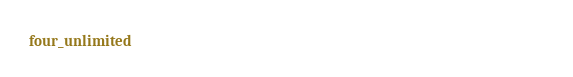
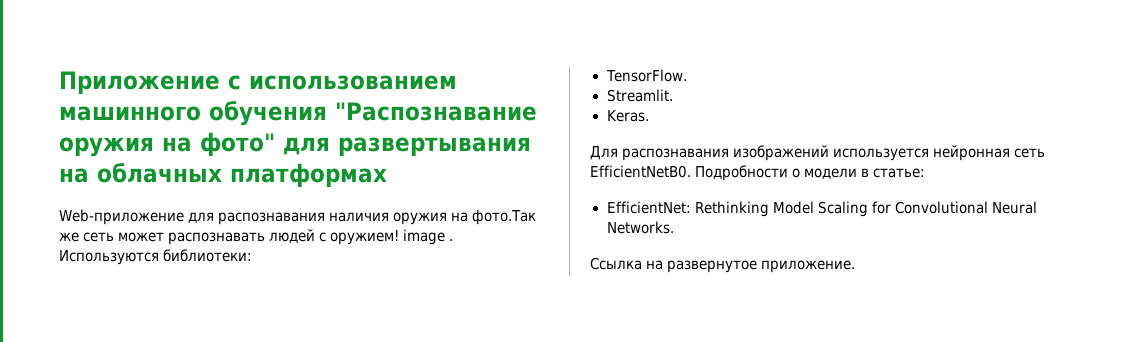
- four_unlimited
+ Приложение с использованием машинного обучения "Распознавание оружия на фото" для развертывания на облачных платформах
+ Web-приложение для распознавания наличия оружия на фото.Так же сеть может распознавать людей с оружием! image . Используются библиотеки:
+ TensorFlow.
+ Streamlit.
+ Keras.
+ Для распознавания изображений используется нейронная сеть EfficientNetB0. Подробности о модели в статье:
+ EfficientNet: Rethinking Model Scaling for Convolutional Neural Networks.
+ Ссылка на развернутое приложение.

